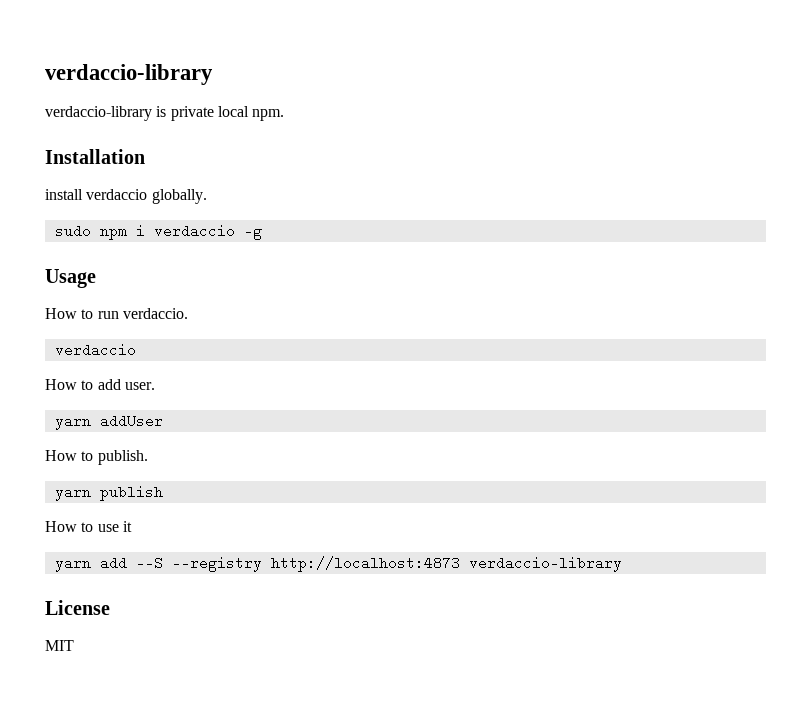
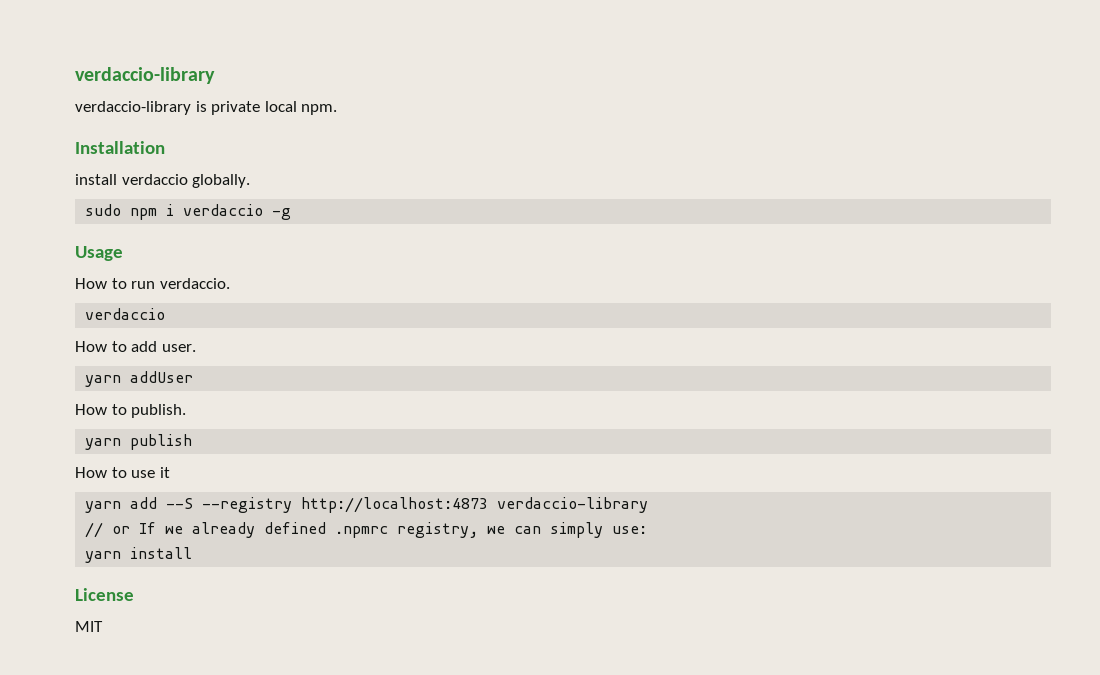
+ // or If we already defined .npmrc registry, we can simply use:
+ yarn install

